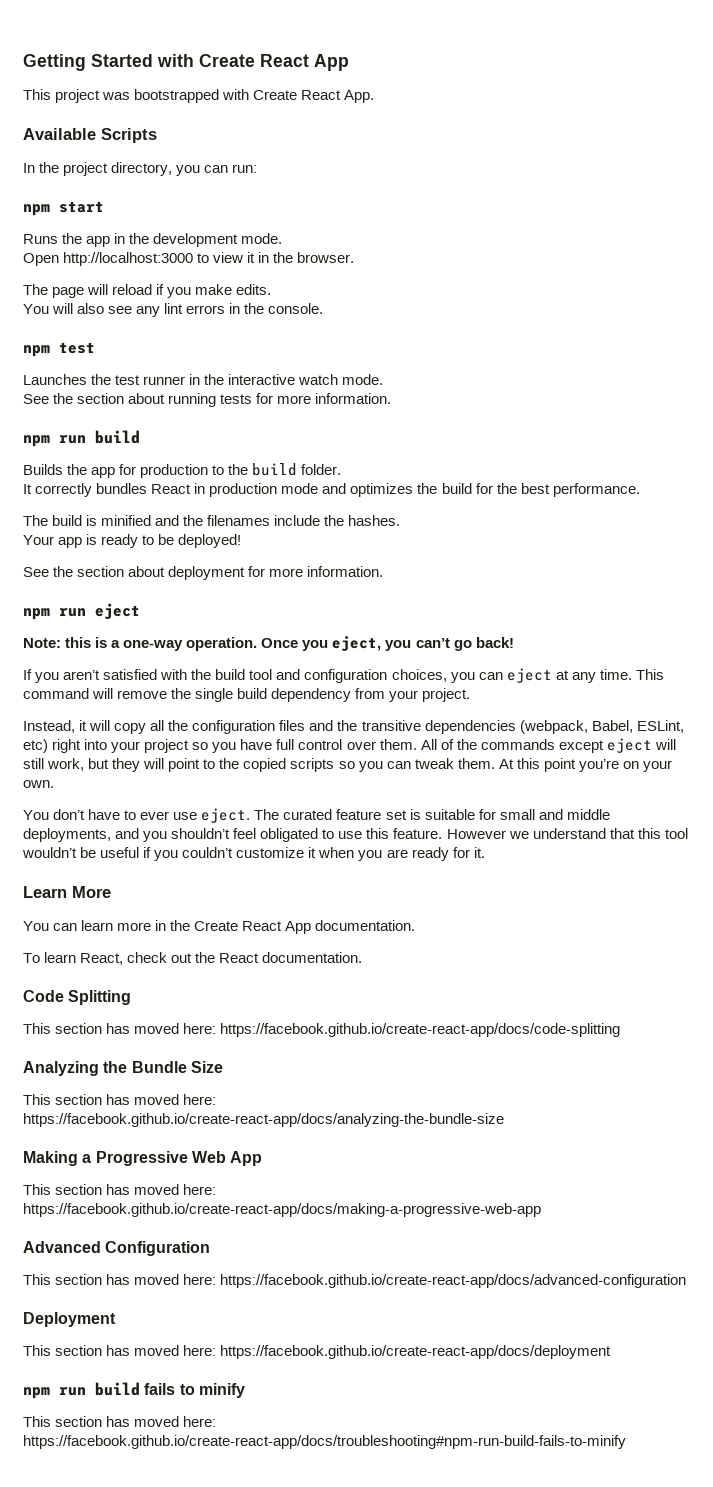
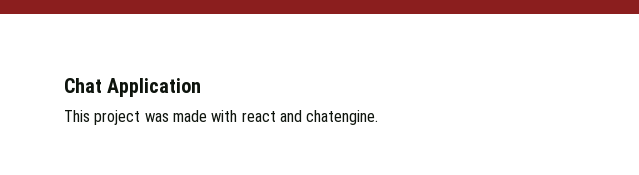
- Getting Started with Create React App
- This project was bootstrapped with Create React App.
- Available Scripts
- In the project directory, you can run:
- npm start
- Runs the app in the development mode.
- Open http://localhost:3000 to view it in the browser.
- The page will reload if you make edits.
- You will also see any lint errors in the console.
- npm test
- Launches the test runner in the interactive watch mode.
- See the section about running tests for more information.
- npm run build
- Builds the app for production to the build folder.
- It correctly bundles React in production mode and optimizes the build for the best performance.
- The build is minified and the filenames include the hashes.
- Your app is ready to be deployed!
- See the section about deployment for more information.
- npm run eject
- Note: this is a one-way operation. Once you eject, you can’t go back!
- If you aren’t satisfied with the build tool and configuration choices, you can eject at any time. This command will remove the single build dependency from your project.
- Instead, it will copy all the configuration files and the transitive dependencies (webpack, Babel, ESLint, etc) right into your project so you have full control over them. All of the commands except eject will still work, but they will point to the copied scripts so you can tweak them. At this point you’re on your own.
- You don’t have to ever use eject. The curated feature set is suitable for small and middle deployments, and you shouldn’t feel obligated to use this feature. However we understand that this tool wouldn’t be useful if you couldn’t customize it when you are ready for it.
- Learn More
- You can learn more in the Create React App documentation.
- To learn React, check out the React documentation.
- Code Splitting
- This section has moved here: https://facebook.github.io/create-react-app/docs/code-splitting
- Analyzing the Bundle Size
- This section has moved here: https://facebook.github.io/create-react-app/docs/analyzing-the-bundle-size
- Making a Progressive Web App
- This section has moved here: https://facebook.github.io/create-react-app/docs/making-a-progressive-web-app
- Advanced Configuration
- This section has moved here: https://facebook.github.io/create-react-app/docs/advanced-configuration
- Deployment
- This section has moved here: https://facebook.github.io/create-react-app/docs/deployment
- npm run build fails to minify
- This section has moved here: https://facebook.github.io/create-react-app/docs/troubleshooting#npm-run-build-fails-to-minify
+ Chat Application
+ This project was made with react and chatengine.

